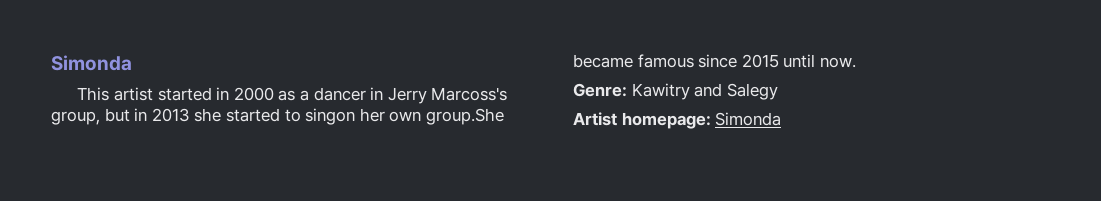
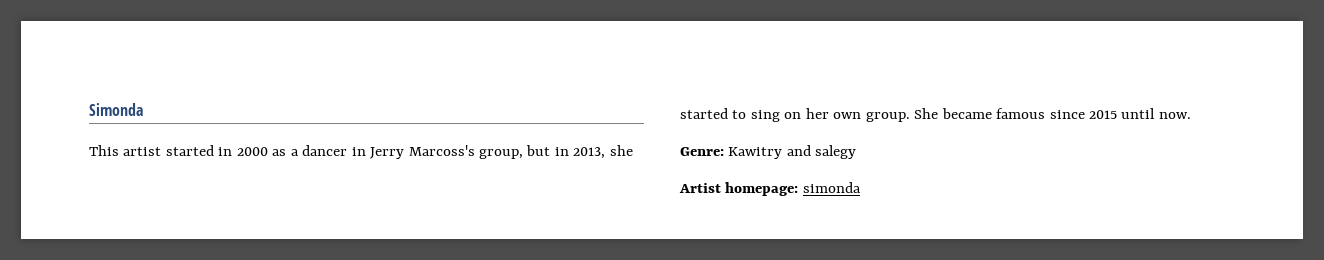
- This artist started in 2000 as a dancer in Jerry Marcoss's group, but in 2013 she started to singon her own group.She became famous since 2015 until now.
+ This artist started in 2000 as a dancer in Jerry Marcoss's group, but in 2013, she started to sing on her own group. She became famous since 2015 until now.
- Genre: Kawitry and Salegy
+ Genre: Kawitry and salegy
- Artist homepage: Simonda
+ Artist homepage: simonda

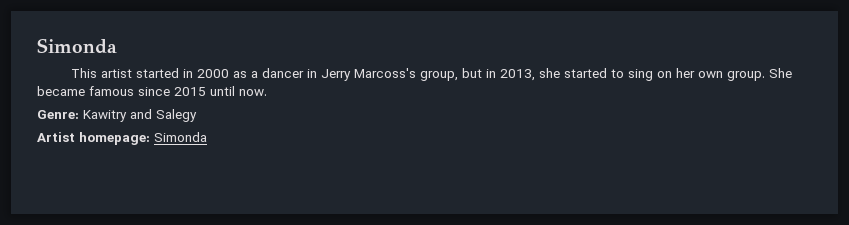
- Genre: Kawitry and salegy
+ Genre: Kawitry and Salegy
- Artist homepage: simonda
+ Artist homepage: Simonda

